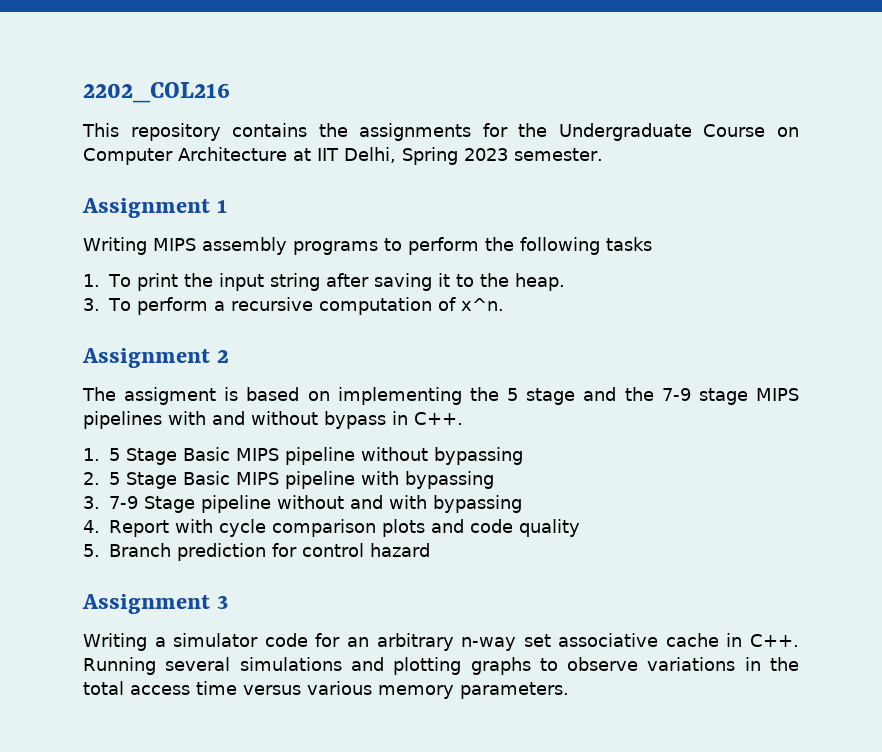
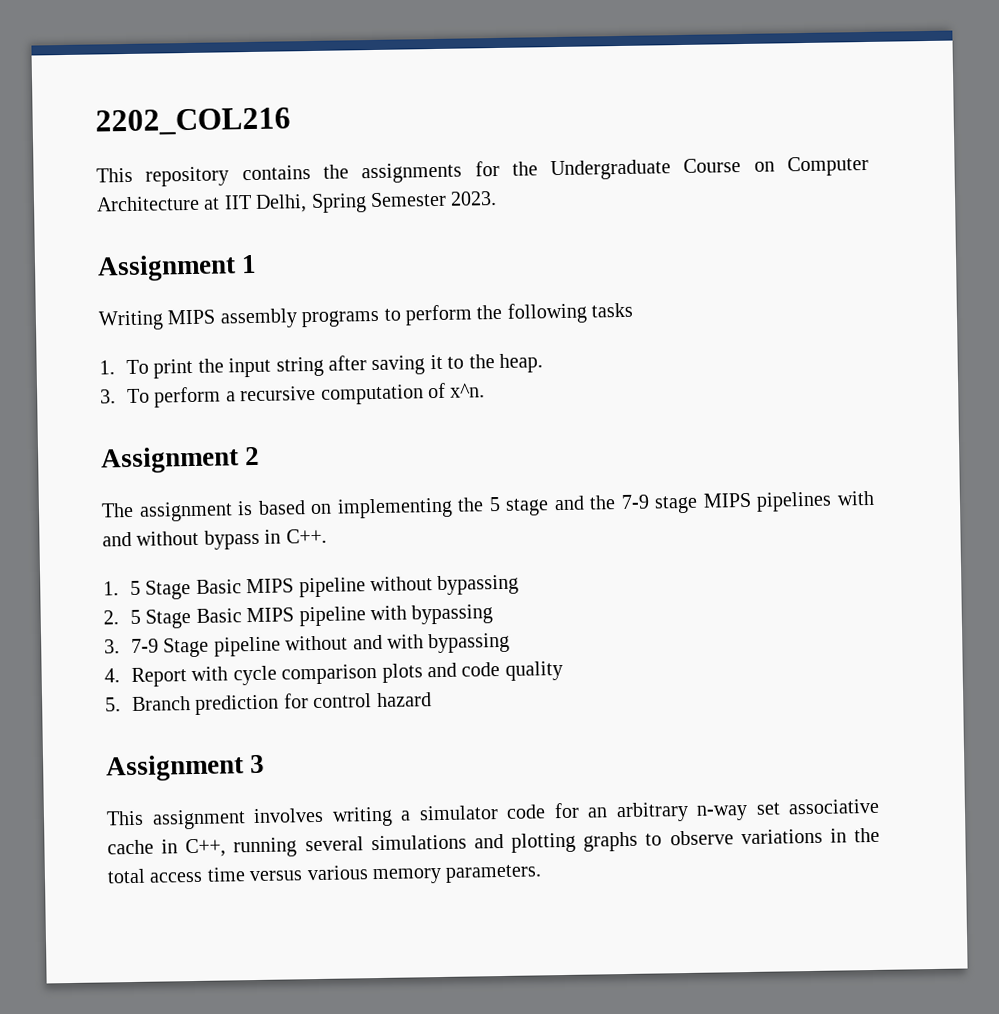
- This repository contains the assignments for the Undergraduate Course on Computer Architecture at IIT Delhi, Spring 2023 semester.
+ This repository contains the assignments for the Undergraduate Course on Computer Architecture at IIT Delhi, Spring Semester 2023.
- The assigment is based on implementing the 5 stage and the 7-9 stage MIPS pipelines with and without bypass in C++.
+ The assignment is based on implementing the 5 stage and the 7-9 stage MIPS pipelines with and without bypass in C++.
- Writing a simulator code for an arbitrary n-way set associative cache in C++. Running several simulations and plotting graphs to observe variations in the total access time versus various memory parameters.
+ This assignment involves writing a simulator code for an arbitrary n-way set associative cache in C++, running several simulations and plotting graphs to observe variations in the total access time versus various memory parameters.

